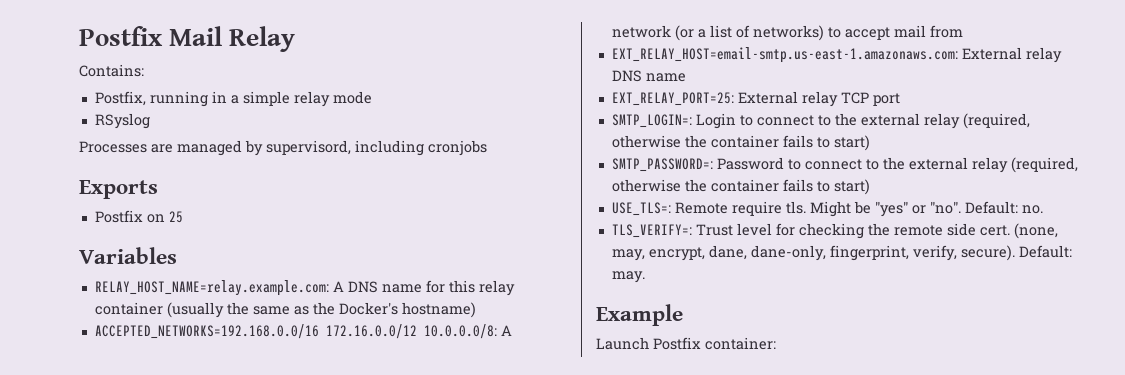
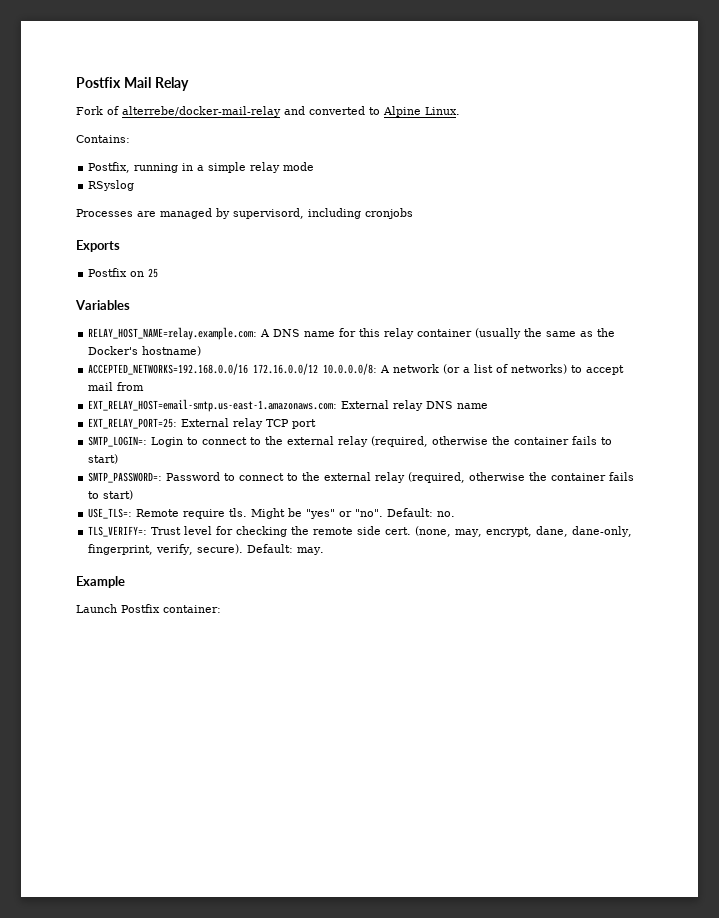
+ Fork of alterrebe/docker-mail-relay and converted to Alpine Linux.

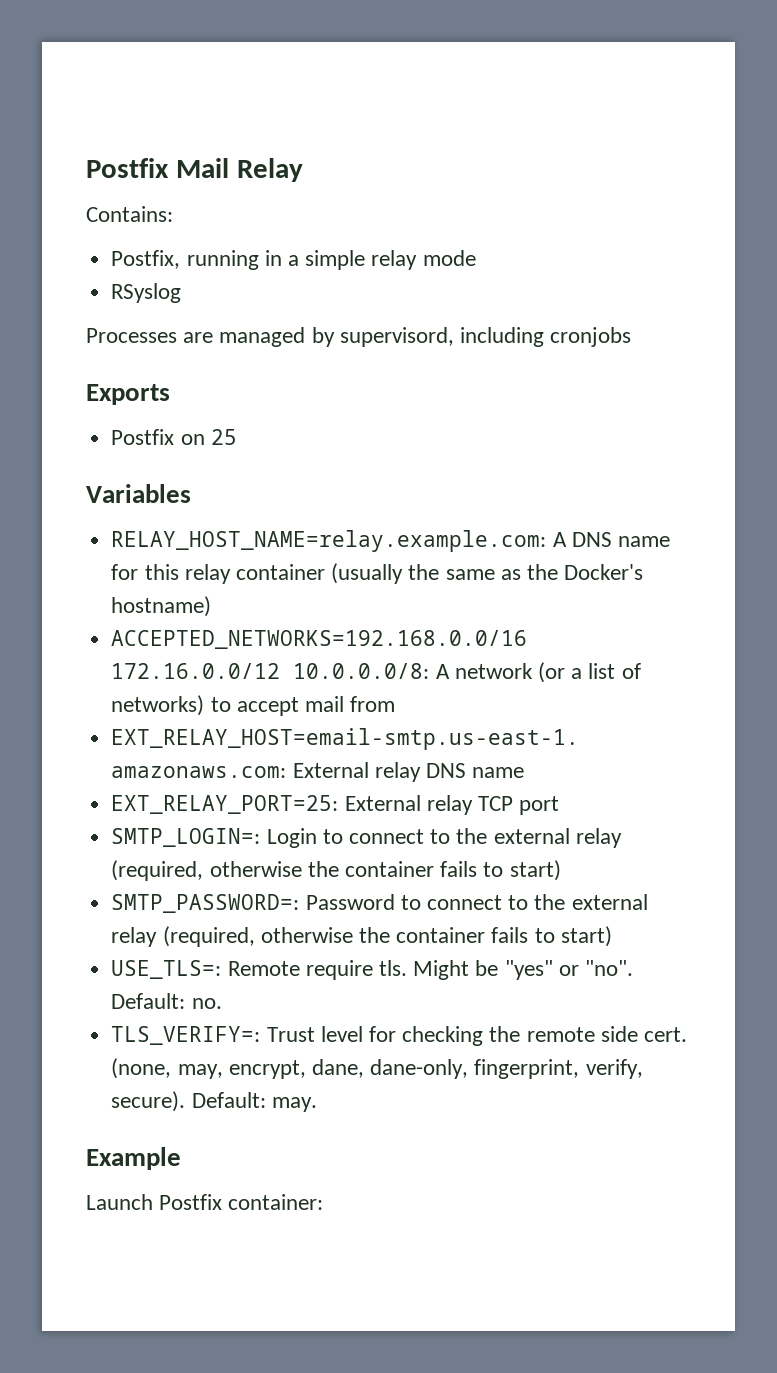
- Fork of alterrebe/docker-mail-relay and converted to Alpine Linux.

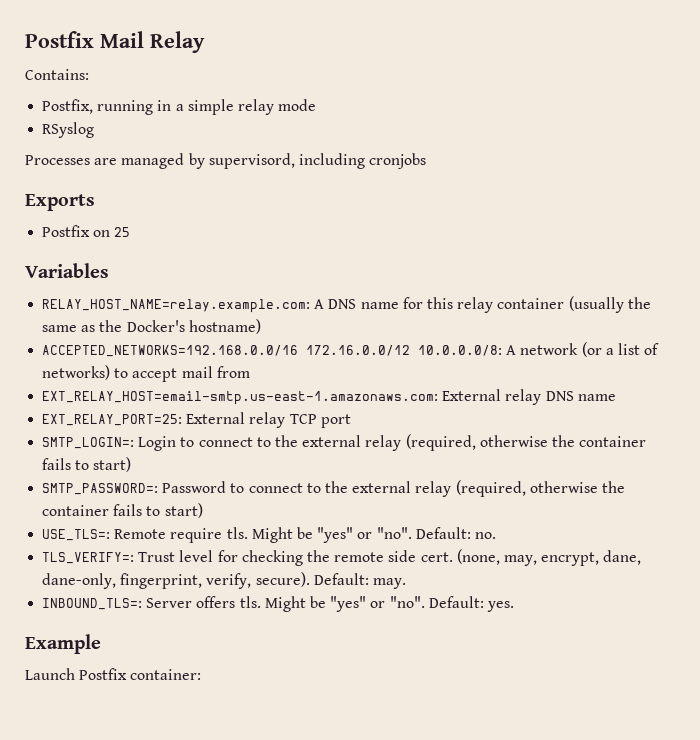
+ INBOUND_TLS=: Server offers tls. Might be "yes" or "no". Default: yes.

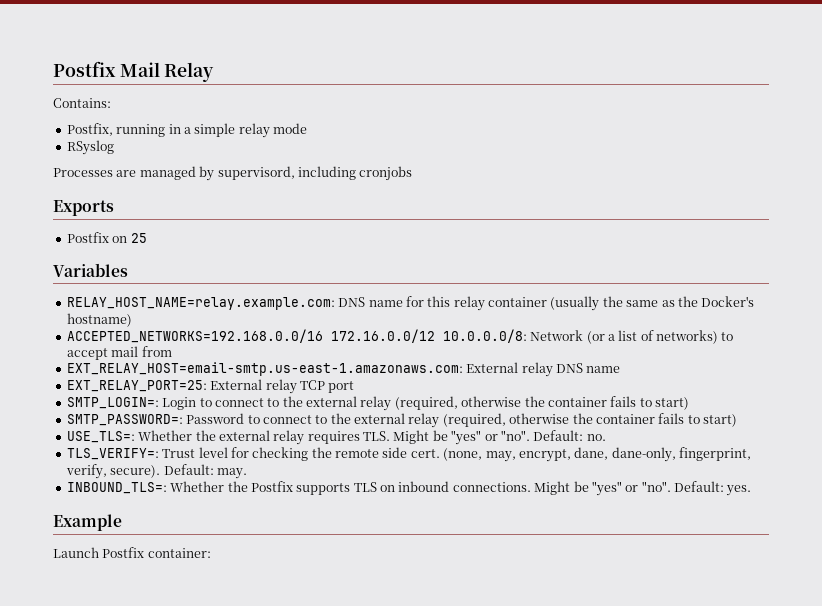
- RELAY_HOST_NAME=relay.example.com: A DNS name for this relay container (usually the same as the Docker's hostname)
+ RELAY_HOST_NAME=relay.example.com: DNS name for this relay container (usually the same as the Docker's hostname)
- ACCEPTED_NETWORKS=192.168.0.0/16 172.16.0.0/12 10.0.0.0/8: A network (or a list of networks) to accept mail from
+ ACCEPTED_NETWORKS=192.168.0.0/16 172.16.0.0/12 10.0.0.0/8: Network (or a list of networks) to accept mail from
- USE_TLS=: Remote require tls. Might be "yes" or "no".
+ USE_TLS=: Whether the external relay requires TLS. Might be "yes" or "no".
- INBOUND_TLS=: Server offers tls.
+ INBOUND_TLS=: Whether the Postfix supports TLS on inbound connections.

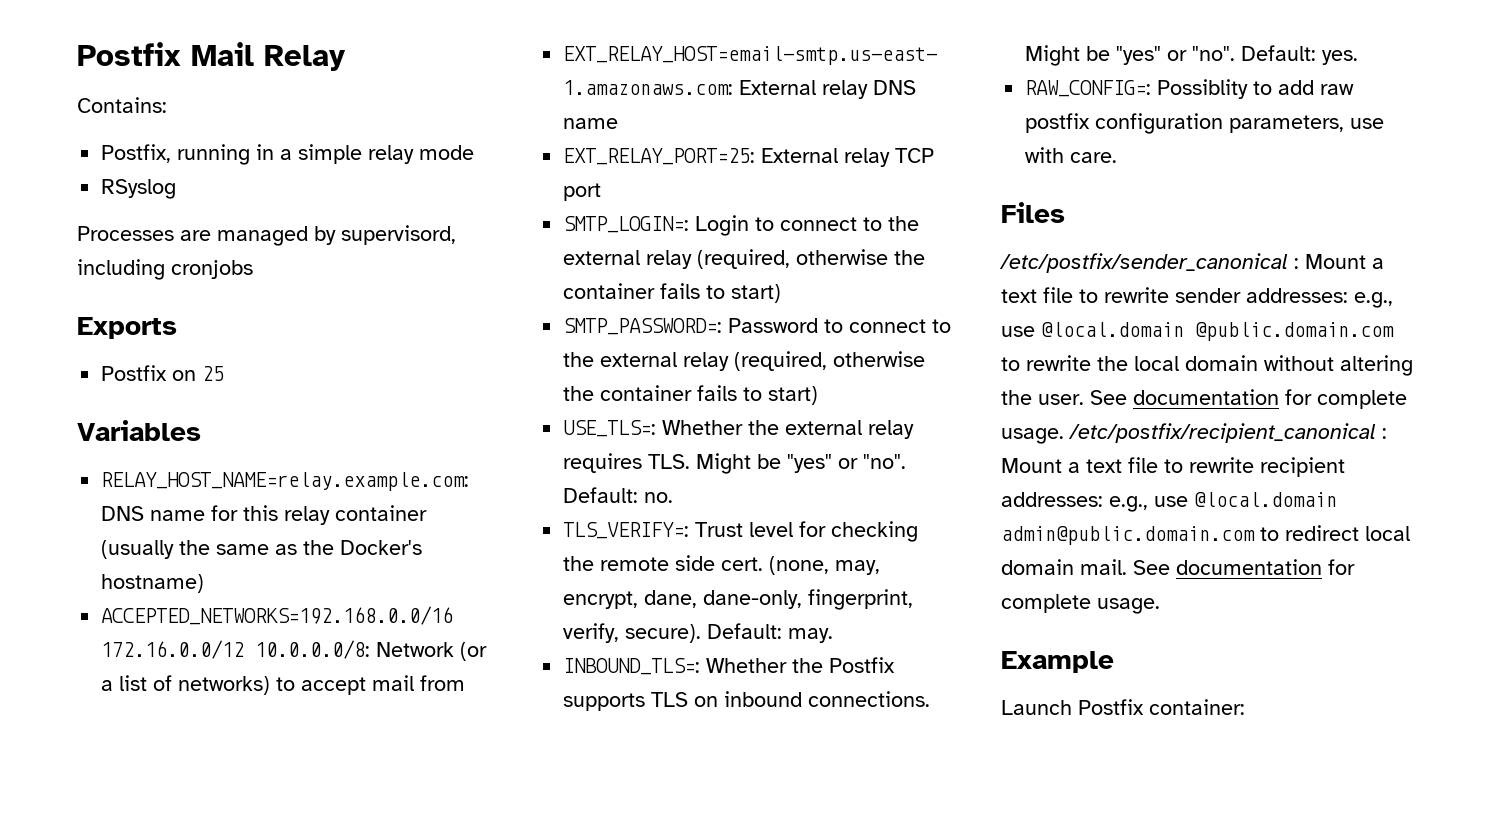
+ RAW_CONFIG=: Possiblity to add raw postfix configuration parameters, use with care.
+ Files
+ /etc/postfix/sender_canonical : Mount a text file to rewrite sender addresses: e.g., use @local.domain @public.domain.com to rewrite the local domain without altering the user. See documentation for complete usage. /etc/postfix/recipient_canonical : Mount a text file to rewrite recipient addresses: e.g., use @local.domain admin@public.domain.com to redirect local domain mail. See documentation for complete usage.

